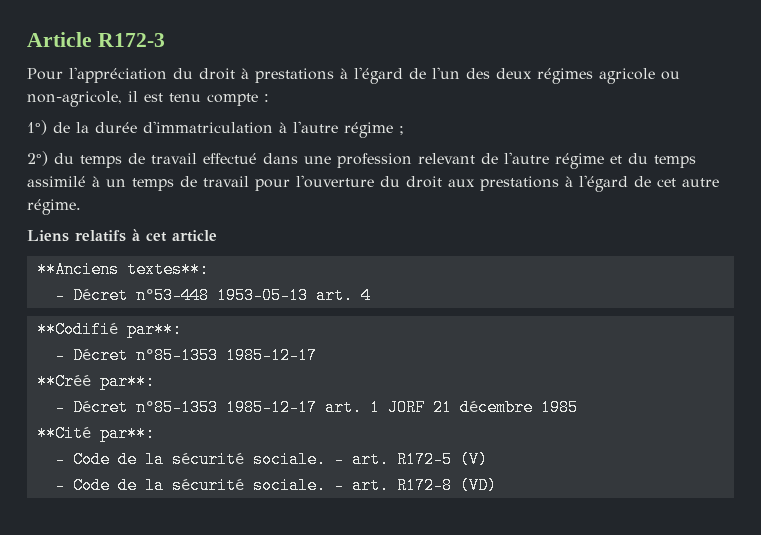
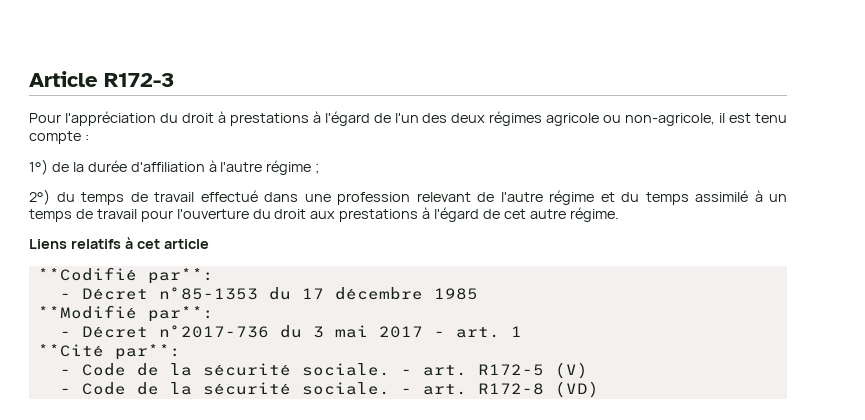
- 1°) de la durée d'immatriculation à l'autre régime ;
+ 1°) de la durée d'affiliation à l'autre régime ;
- **Anciens textes**:
- - Décret n°53-448 1953-05-13 art. 4
  **Codifié par**:
- - Décret n°85-1353 1985-12-17
- **Créé par**:
- - Décret n°85-1353 1985-12-17 art. 1 JORF 21 décembre 1985
+ - Décret n°85-1353 du 17 décembre 1985
+ **Modifié par**:
+ - Décret n°2017-736 du 3 mai 2017 - art. 1

